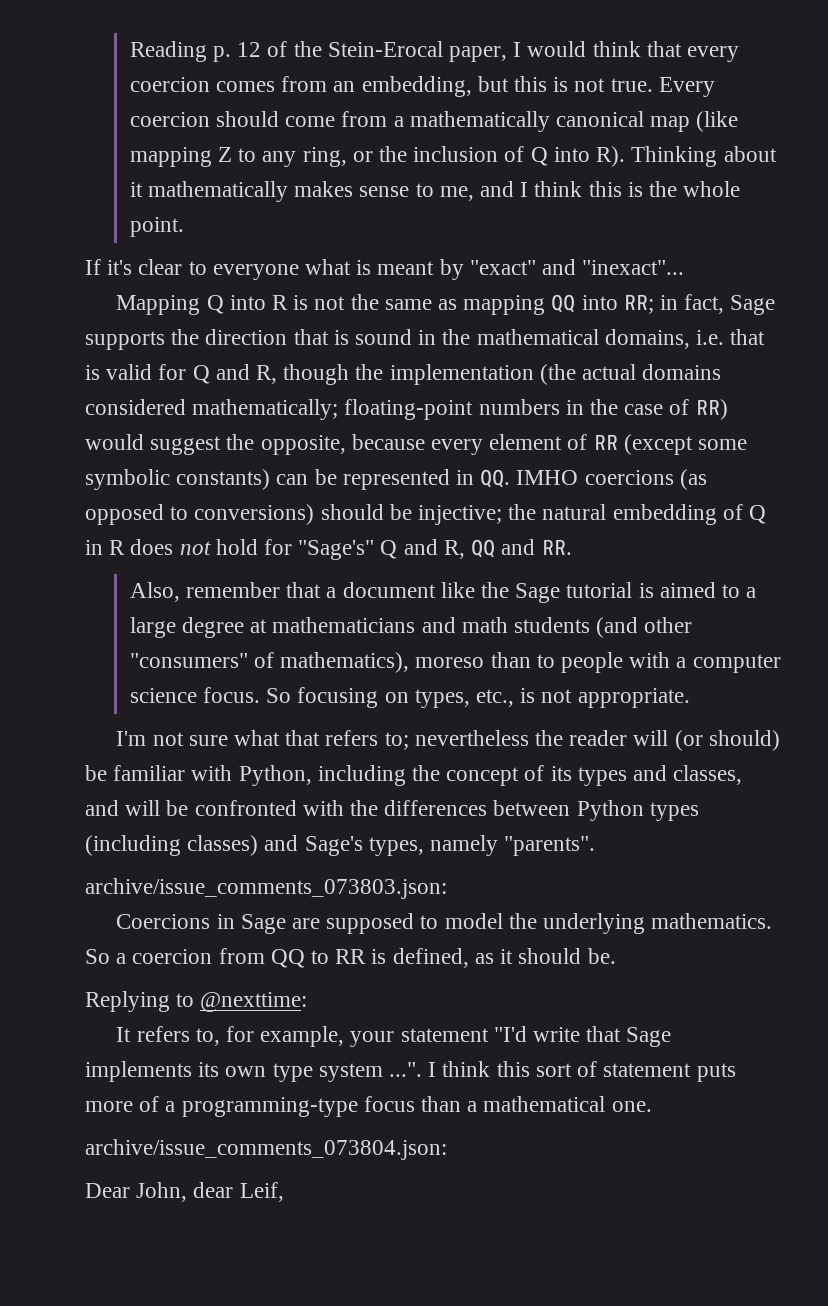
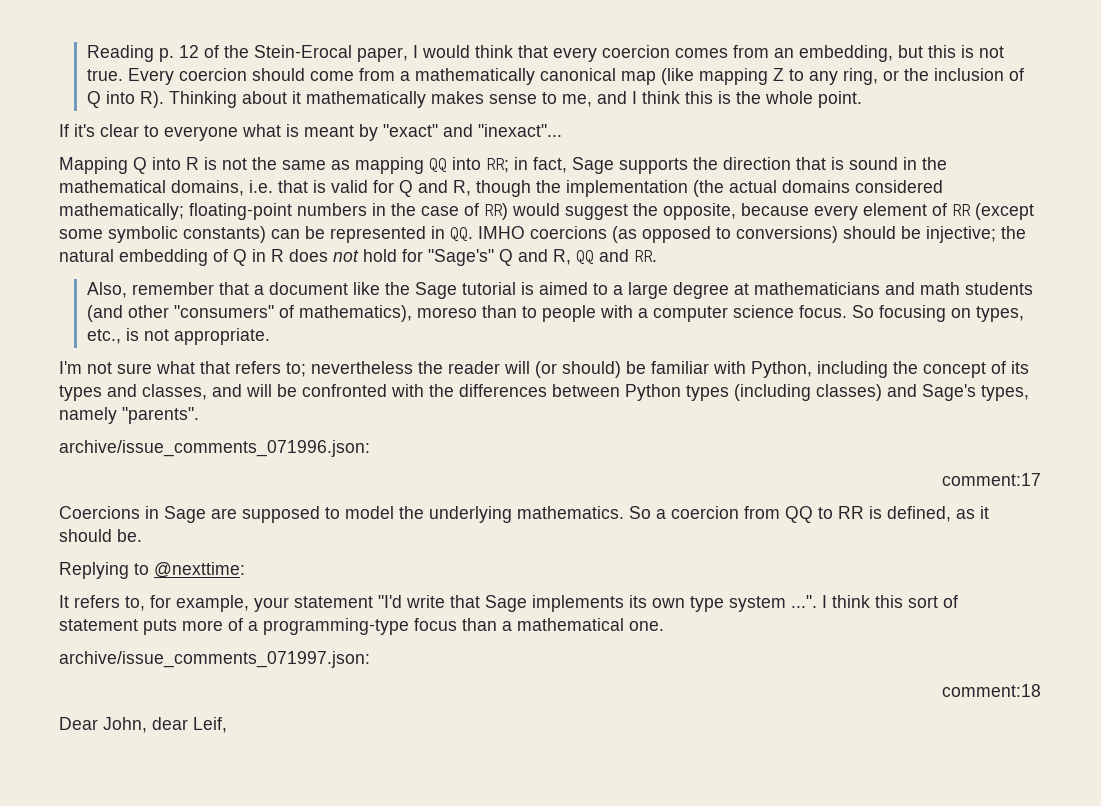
- archive/issue_comments_073803.json:
+ archive/issue_comments_071996.json:
+ comment:17
- archive/issue_comments_073804.json:
+ archive/issue_comments_071997.json:
+ comment:18

